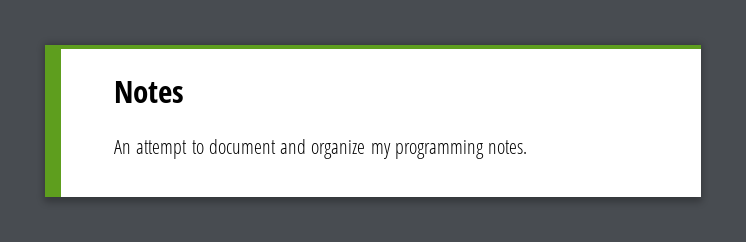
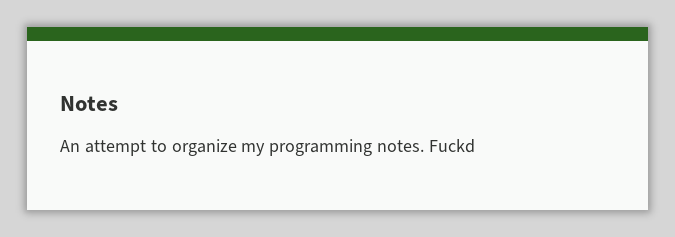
- An attempt to document and organize my programming notes.
+ An attempt to organize my programming notes.
+ Fuckd

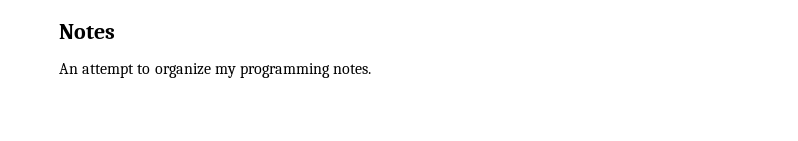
- Fuckd

